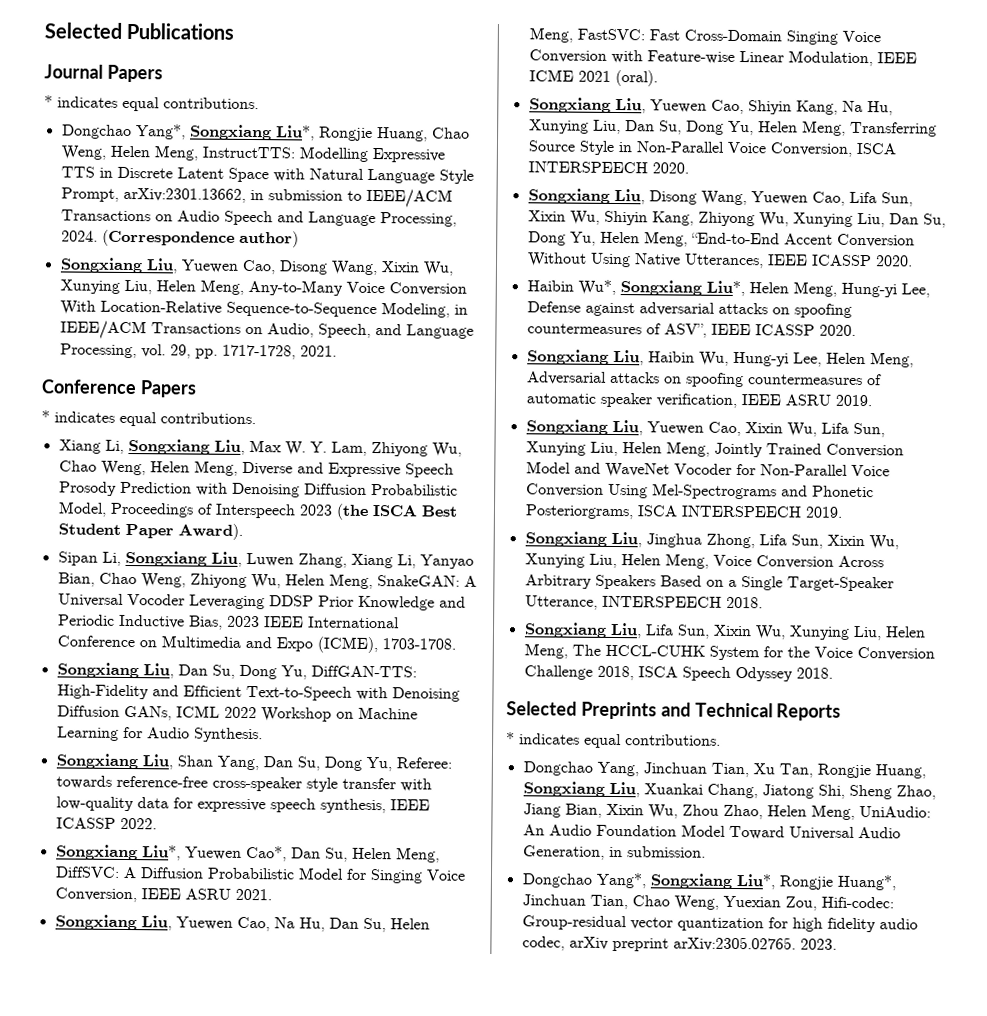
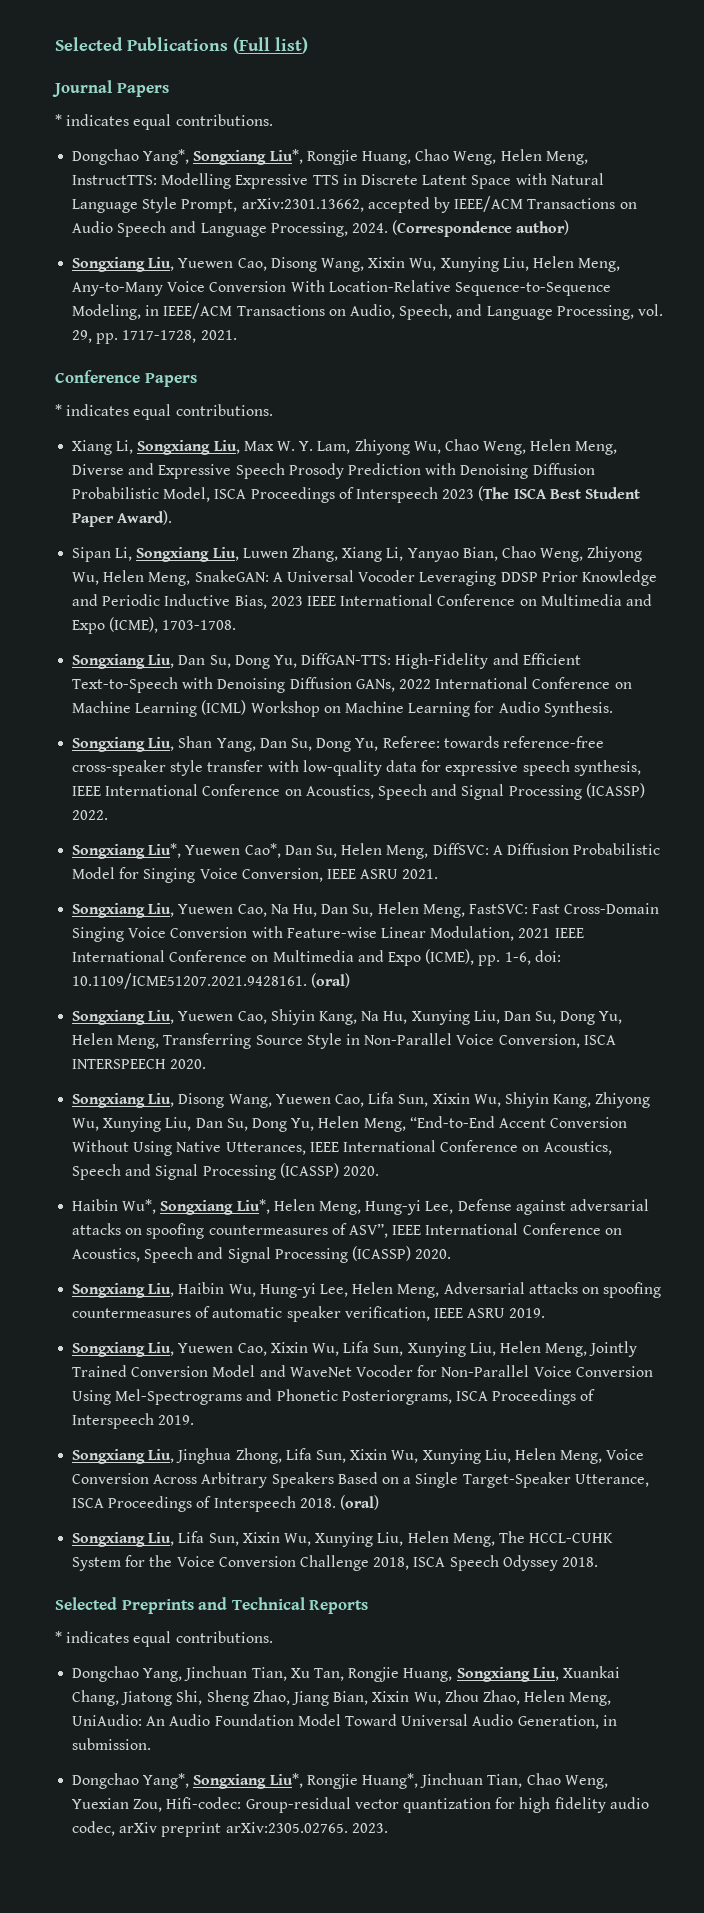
- Selected Publications
+ Selected Publications (Full list)
- Dongchao Yang*, Songxiang Liu*, Rongjie Huang, Chao Weng, Helen Meng, InstructTTS: Modelling Expressive TTS in Discrete Latent Space with Natural Language Style Prompt, arXiv:2301.13662, in submission to IEEE/ACM Transactions on Audio Speech and Language Processing, 2024.
+ Dongchao Yang*, Songxiang Liu*, Rongjie Huang, Chao Weng, Helen Meng, InstructTTS: Modelling Expressive TTS in Discrete Latent Space with Natural Language Style Prompt, arXiv:2301.13662, accepted by IEEE/ACM Transactions on Audio Speech and Language Processing, 2024.
- Xiang Li, Songxiang Liu, Max W. Y. Lam, Zhiyong Wu, Chao Weng, Helen Meng, Diverse and Expressive Speech Prosody Prediction with Denoising Diffusion Probabilistic Model, Proceedings of Interspeech 2023 (the ISCA Best Student Paper Award).
+ Xiang Li, Songxiang Liu, Max W. Y. Lam, Zhiyong Wu, Chao Weng, Helen Meng, Diverse and Expressive Speech Prosody Prediction with Denoising Diffusion Probabilistic Model, ISCA Proceedings of Interspeech 2023 (The ISCA Best Student Paper Award).
- Songxiang Liu, Dan Su, Dong Yu, DiffGAN-TTS: High-Fidelity and Efficient Text-to-Speech with Denoising Diffusion GANs, ICML 2022 Workshop on Machine Learning for Audio Synthesis.
+ Songxiang Liu, Dan Su, Dong Yu, DiffGAN-TTS: High-Fidelity and Efficient Text-to-Speech with Denoising Diffusion GANs, 2022 International Conference on Machine Learning (ICML) Workshop on Machine Learning for Audio Synthesis.
- Songxiang Liu, Shan Yang, Dan Su, Dong Yu, Referee: towards reference-free cross-speaker style transfer with low-quality data for expressive speech synthesis, IEEE ICASSP 2022.
+ Songxiang Liu, Shan Yang, Dan Su, Dong Yu, Referee: towards reference-free cross-speaker style transfer with low-quality data for expressive speech synthesis, IEEE International Conference on Acoustics, Speech and Signal Processing (ICASSP) 2022.
- Songxiang Liu, Yuewen Cao, Na Hu, Dan Su, Helen Meng, FastSVC: Fast Cross-Domain Singing Voice Conversion with Feature-wise Linear Modulation, IEEE ICME 2021 (oral).
+ Songxiang Liu, Yuewen Cao, Na Hu, Dan Su, Helen Meng, FastSVC: Fast Cross-Domain Singing Voice Conversion with Feature-wise Linear Modulation, 2021 IEEE International Conference on Multimedia and Expo (ICME), pp. 1-6, doi: 10.1109/ICME51207.2021.9428161. (oral)
- Songxiang Liu, Disong Wang, Yuewen Cao, Lifa Sun, Xixin Wu, Shiyin Kang, Zhiyong Wu, Xunying Liu, Dan Su, Dong Yu, Helen Meng, “End-to-End Accent Conversion Without Using Native Utterances, IEEE ICASSP 2020.
+ Songxiang Liu, Disong Wang, Yuewen Cao, Lifa Sun, Xixin Wu, Shiyin Kang, Zhiyong Wu, Xunying Liu, Dan Su, Dong Yu, Helen Meng, “End-to-End Accent Conversion Without Using Native Utterances, IEEE International Conference on Acoustics, Speech and Signal Processing (ICASSP) 2020.
- Haibin Wu*, Songxiang Liu*, Helen Meng, Hung-yi Lee, Defense against adversarial attacks on spoofing countermeasures of ASV”, IEEE ICASSP 2020.
+ Haibin Wu*, Songxiang Liu*, Helen Meng, Hung-yi Lee, Defense against adversarial attacks on spoofing countermeasures of ASV”, IEEE International Conference on Acoustics, Speech and Signal Processing (ICASSP) 2020.
- Songxiang Liu, Yuewen Cao, Xixin Wu, Lifa Sun, Xunying Liu, Helen Meng, Jointly Trained Conversion Model and WaveNet Vocoder for Non-Parallel Voice Conversion Using Mel-Spectrograms and Phonetic Posteriorgrams, ISCA INTERSPEECH 2019.
+ Songxiang Liu, Yuewen Cao, Xixin Wu, Lifa Sun, Xunying Liu, Helen Meng, Jointly Trained Conversion Model and WaveNet Vocoder for Non-Parallel Voice Conversion Using Mel-Spectrograms and Phonetic Posteriorgrams, ISCA Proceedings of Interspeech 2019.
- Songxiang Liu, Jinghua Zhong, Lifa Sun, Xixin Wu, Xunying Liu, Helen Meng, Voice Conversion Across Arbitrary Speakers Based on a Single Target-Speaker Utterance, INTERSPEECH 2018.
+ Songxiang Liu, Jinghua Zhong, Lifa Sun, Xixin Wu, Xunying Liu, Helen Meng, Voice Conversion Across Arbitrary Speakers Based on a Single Target-Speaker Utterance, ISCA Proceedings of Interspeech 2018. (oral)

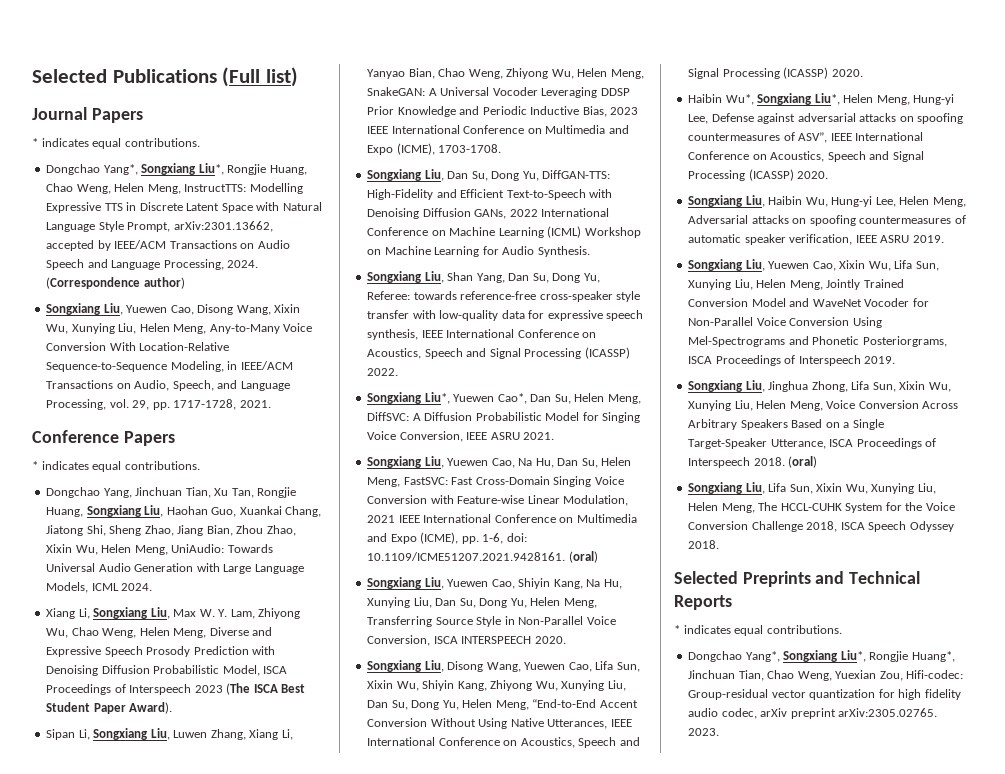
+ Dongchao Yang, Jinchuan Tian, Xu Tan, Rongjie Huang, Songxiang Liu, Haohan Guo, Xuankai Chang, Jiatong Shi, Sheng Zhao, Jiang Bian, Zhou Zhao, Xixin Wu, Helen Meng, UniAudio: Towards Universal Audio Generation with Large Language Models, ICML 2024.
- Dongchao Yang, Jinchuan Tian, Xu Tan, Rongjie Huang, Songxiang Liu, Xuankai Chang, Jiatong Shi, Sheng Zhao, Jiang Bian, Xixin Wu, Zhou Zhao, Helen Meng, UniAudio: An Audio Foundation Model Toward Universal Audio Generation, in submission.

